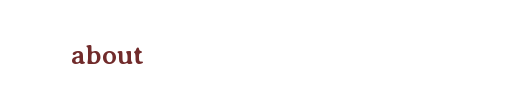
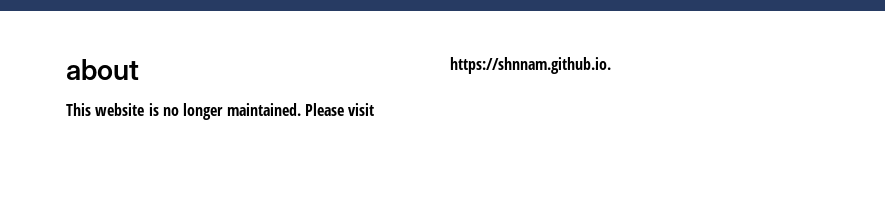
+ This website is no longer maintained. Please visit https://shnnam.github.io.

